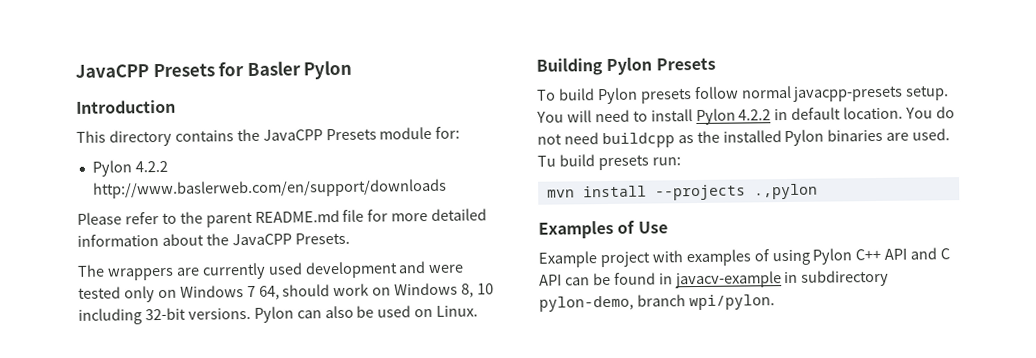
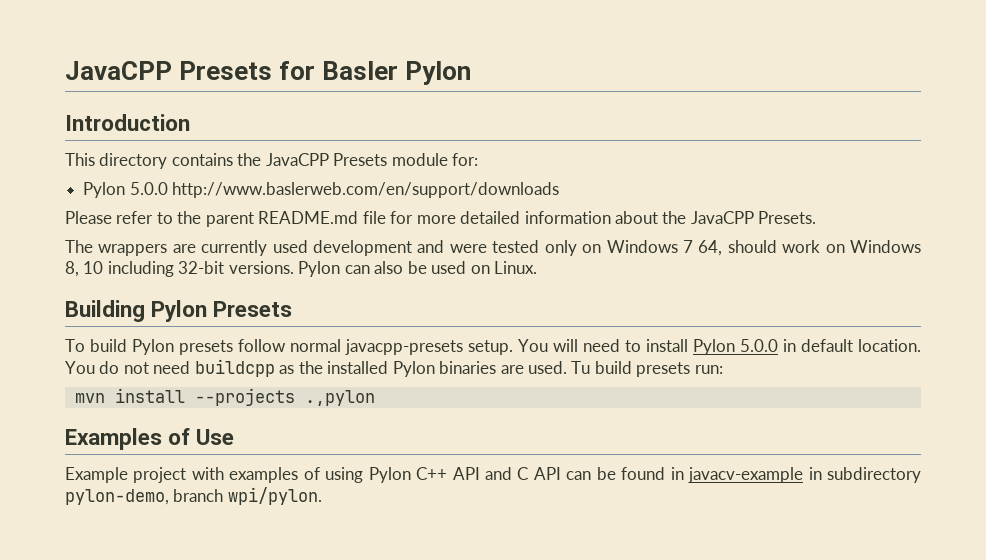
- Pylon 4.2.2 http://www.baslerweb.com/en/support/downloads
+ Pylon 5.0.0 http://www.baslerweb.com/en/support/downloads
- You will need to install Pylon 4.2.2 in default location.
+ You will need to install Pylon 5.0.0 in default location.

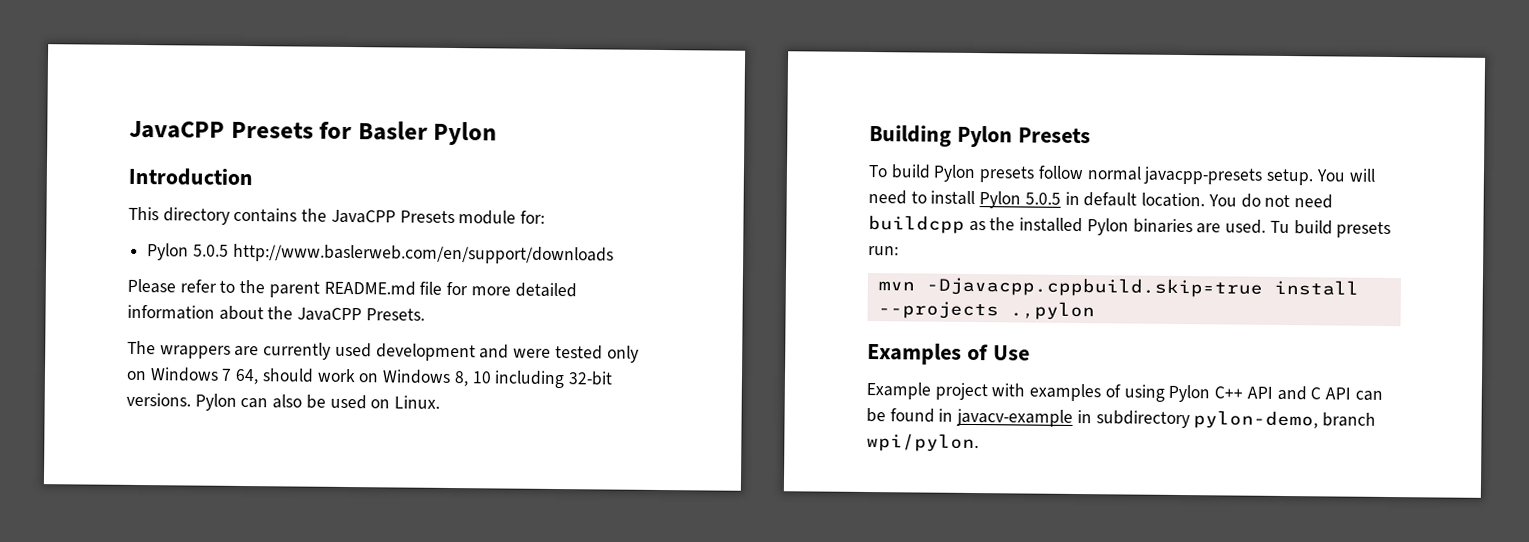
- Pylon 5.0.0 http://www.baslerweb.com/en/support/downloads
+ Pylon 5.0.5 http://www.baslerweb.com/en/support/downloads
- You will need to install Pylon 5.0.0 in default location.
+ You will need to install Pylon 5.0.5 in default location.
- mvn install --projects .,pylon
+ mvn -Djavacpp.cppbuild.skip=true install --projects .,pylon

